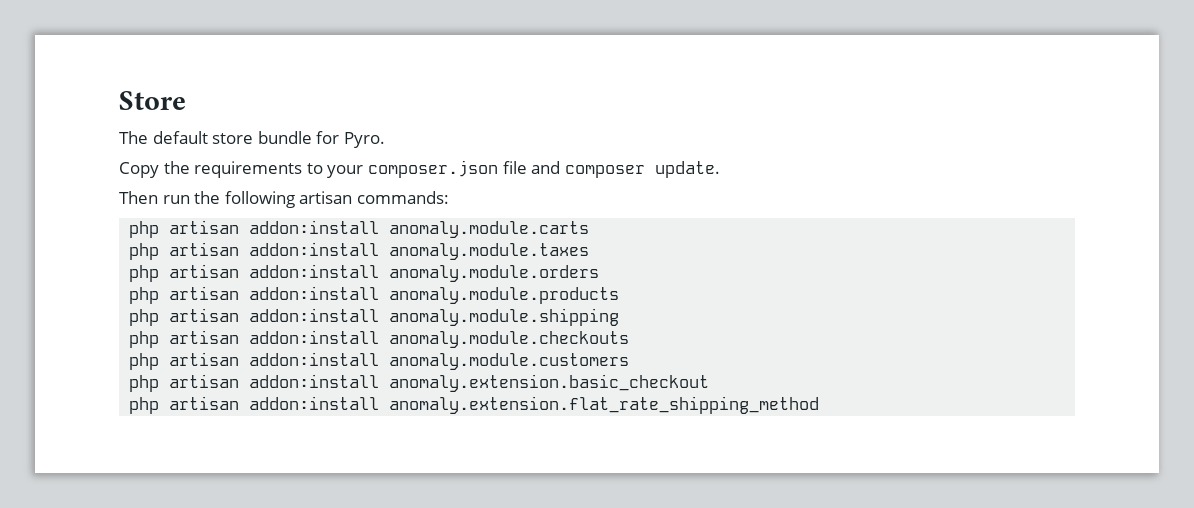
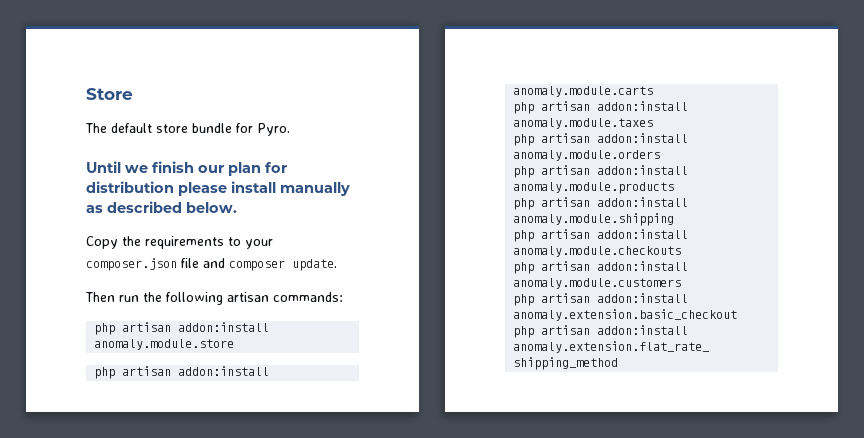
+ Until we finish our plan for distribution please install manually as described below.
+ php artisan addon:install anomaly.module.store

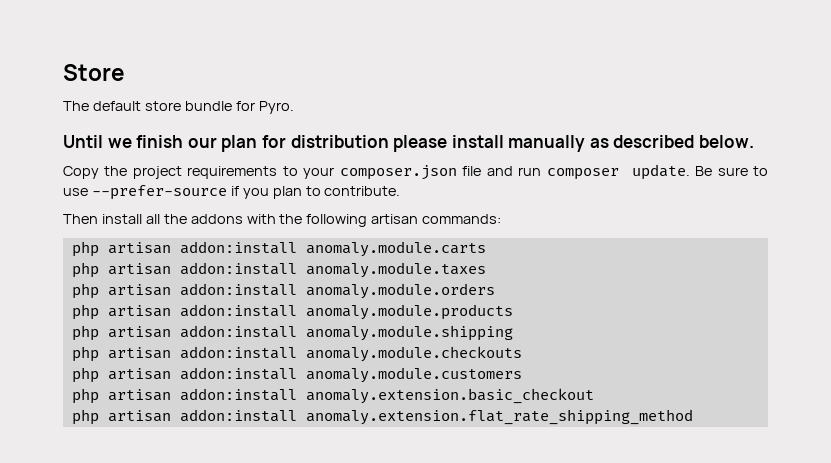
- Copy the requirements to your composer.json file and composer update.
- Then run the following artisan commands:
+ Copy the project requirements to your composer.json file and run composer update. Be sure to use --prefer-source if you plan to contribute.
+ Then install all the addons with the following artisan commands:
- php artisan addon:install anomaly.module.store

